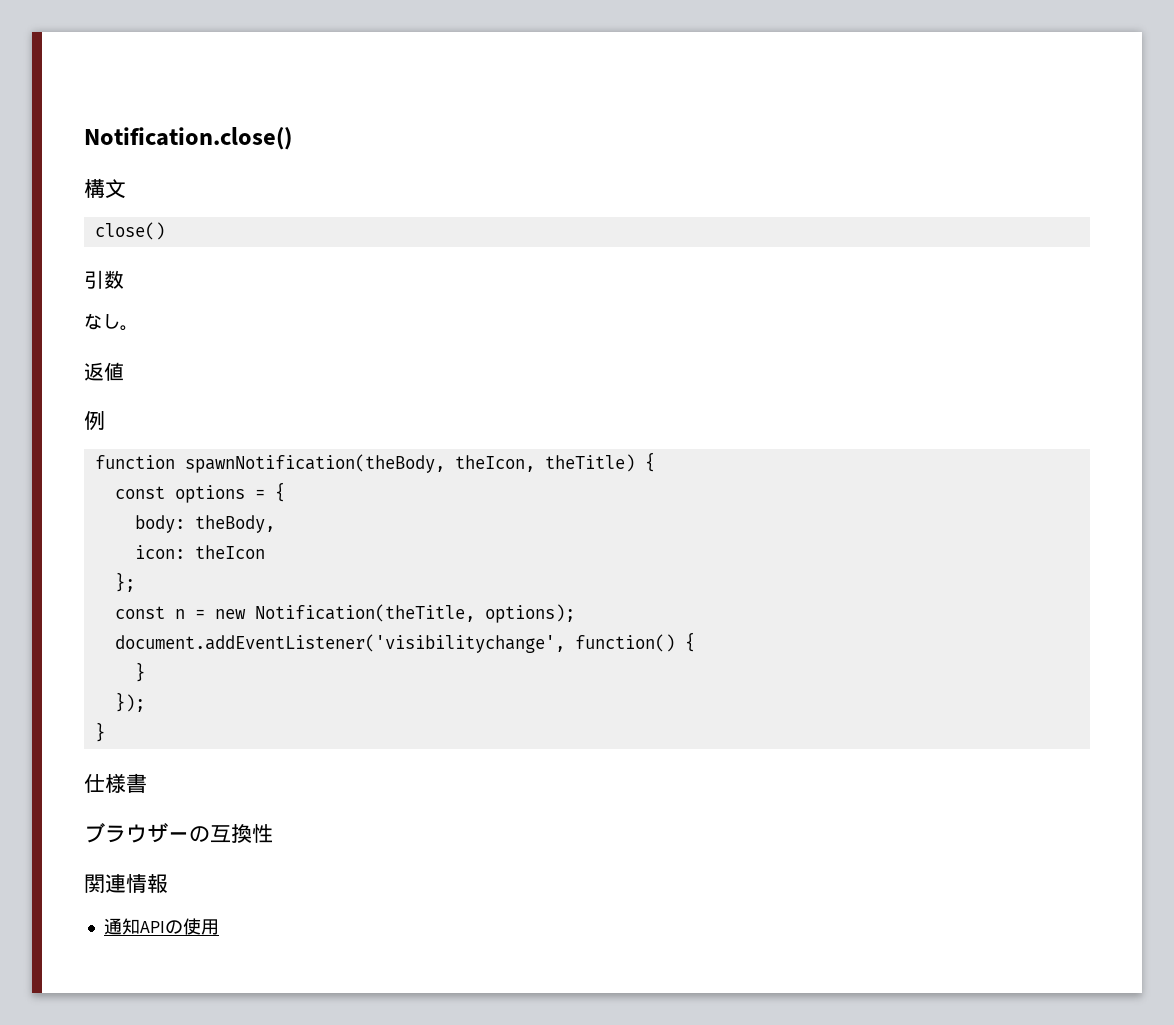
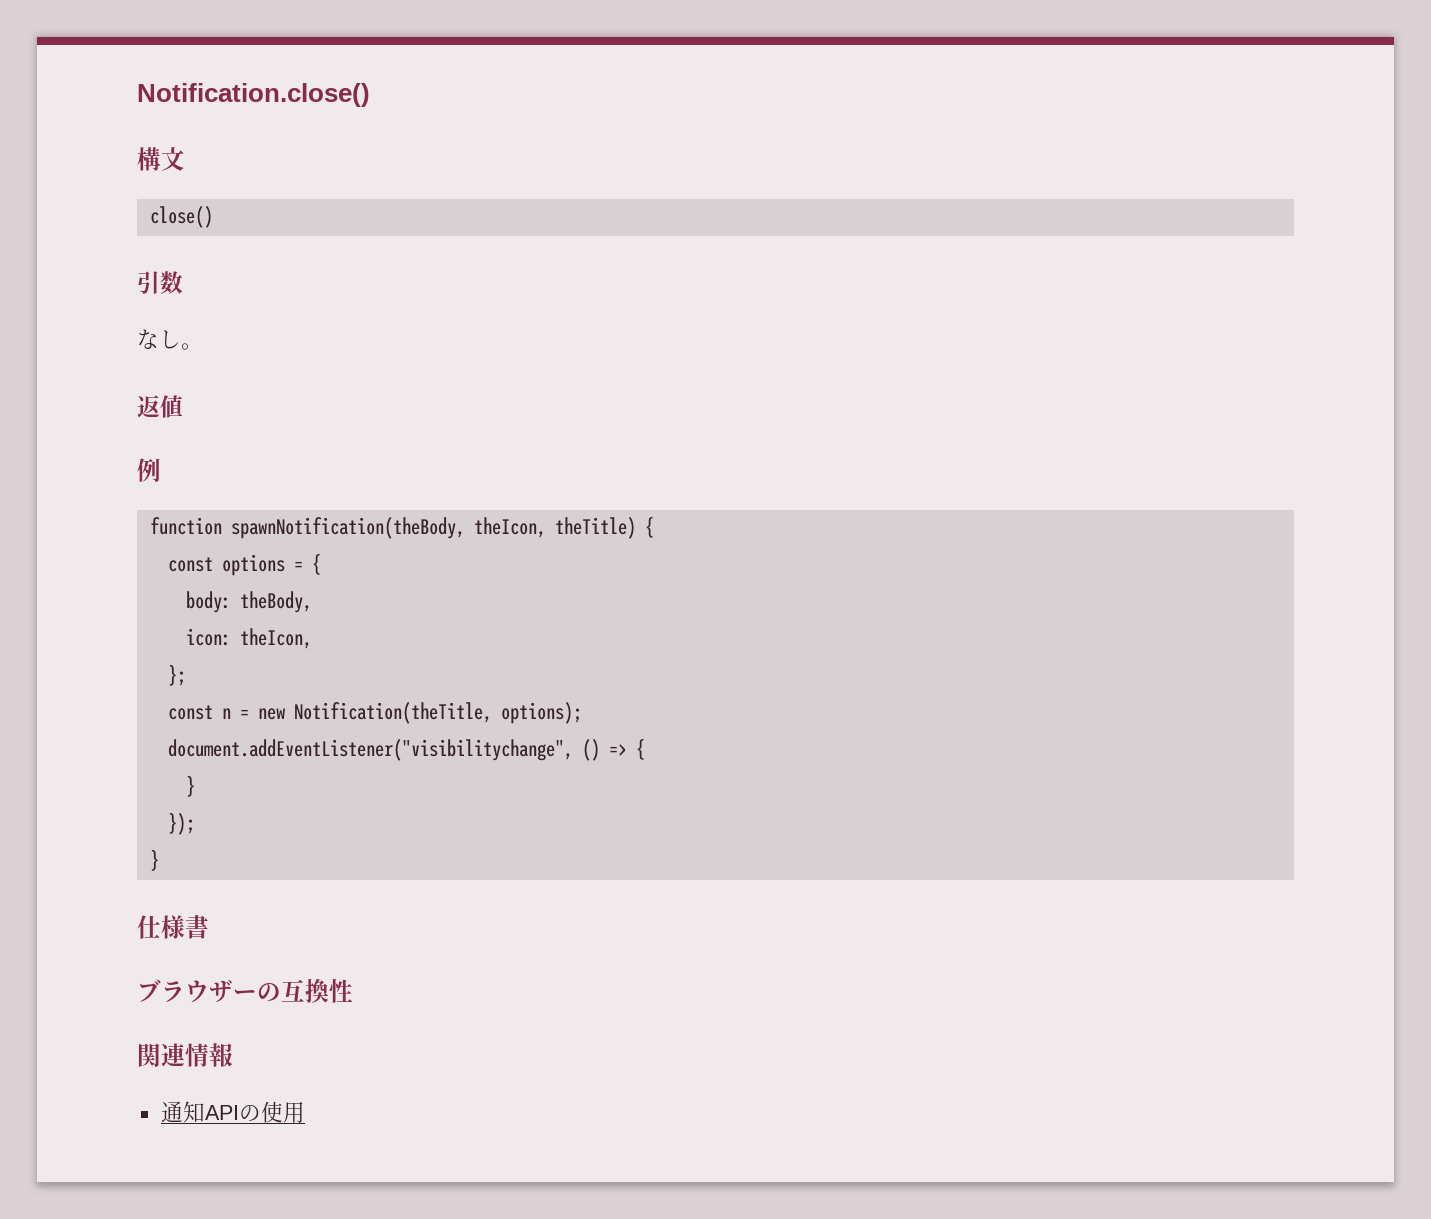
- icon: theIcon
+ icon: theIcon,
- document.addEventListener('visibilitychange', function() {
+ document.addEventListener("visibilitychange", () => {

